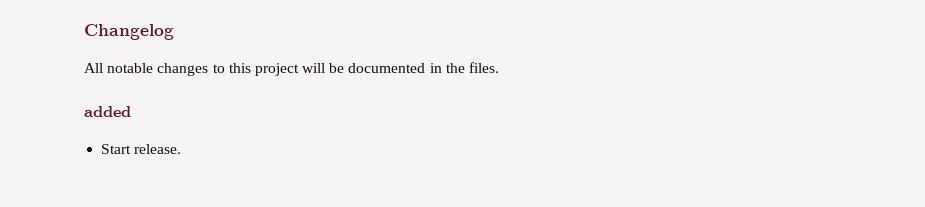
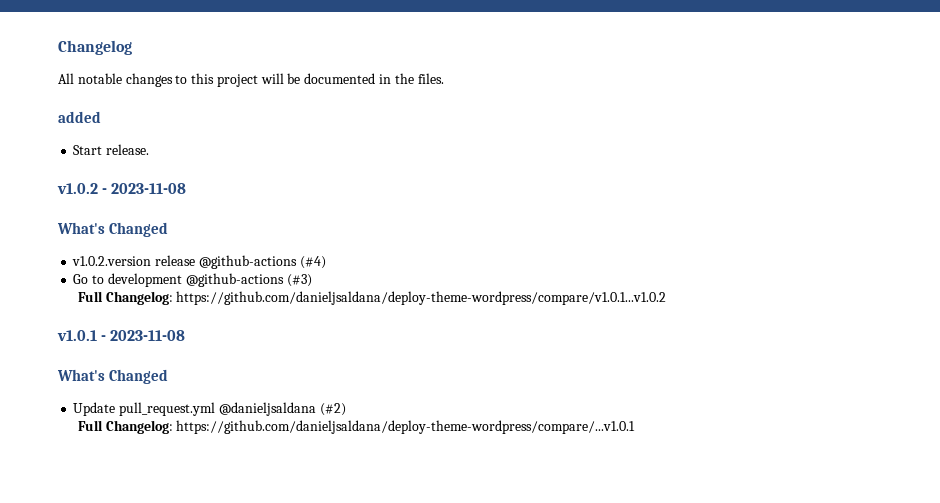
+ v1.0.2 - 2023-11-08
+ What's Changed
+ v1.0.2.version release @github-actions (#4)
+ Go to development @github-actions (#3)
+ Full Changelog: https://github.com/danieljsaldana/deploy-theme-wordpress/compare/v1.0.1...v1.0.2
+ v1.0.1 - 2023-11-08
+ What's Changed
+ Update pull_request.yml @danieljsaldana (#2)
+ Full Changelog: https://github.com/danieljsaldana/deploy-theme-wordpress/compare/...v1.0.1

